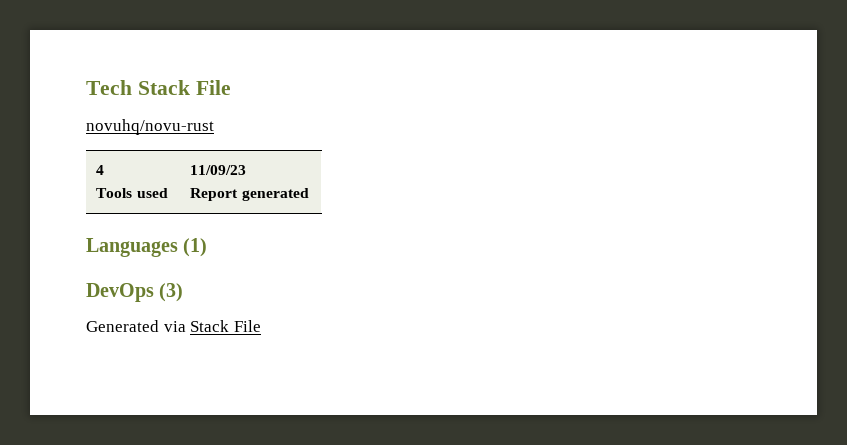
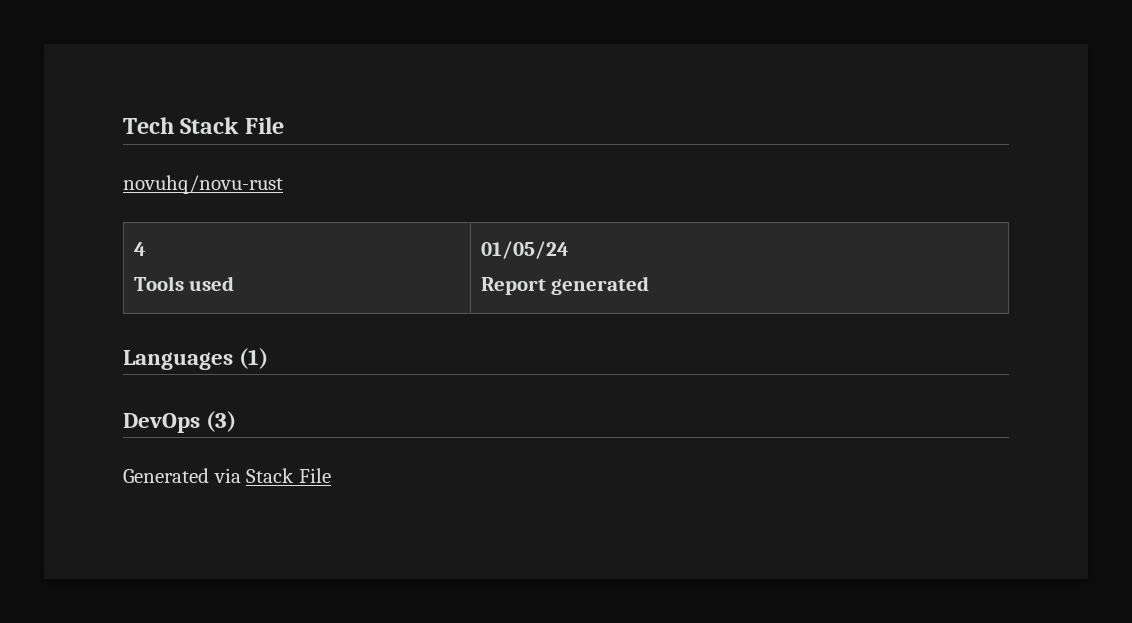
  4
- Tools used | 11/09/23
+ Tools used | 01/05/24

